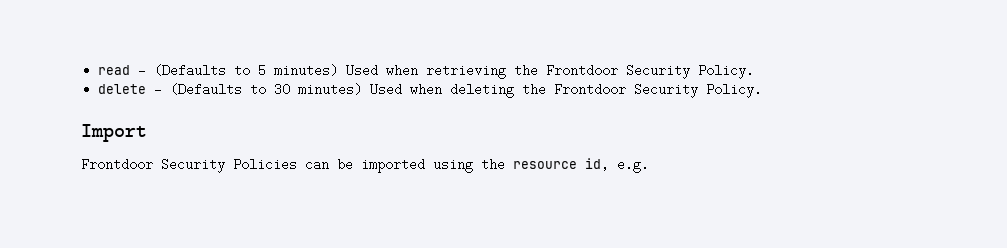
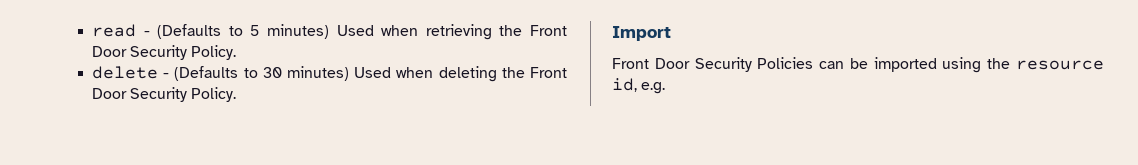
- read - (Defaults to 5 minutes) Used when retrieving the Frontdoor Security Policy.
+ read - (Defaults to 5 minutes) Used when retrieving the Front Door Security Policy.
- delete - (Defaults to 30 minutes) Used when deleting the Frontdoor Security Policy.
+ delete - (Defaults to 30 minutes) Used when deleting the Front Door Security Policy.
- Frontdoor Security Policies can be imported using the resource id, e.g.
+ Front Door Security Policies can be imported using the resource id, e.g.

